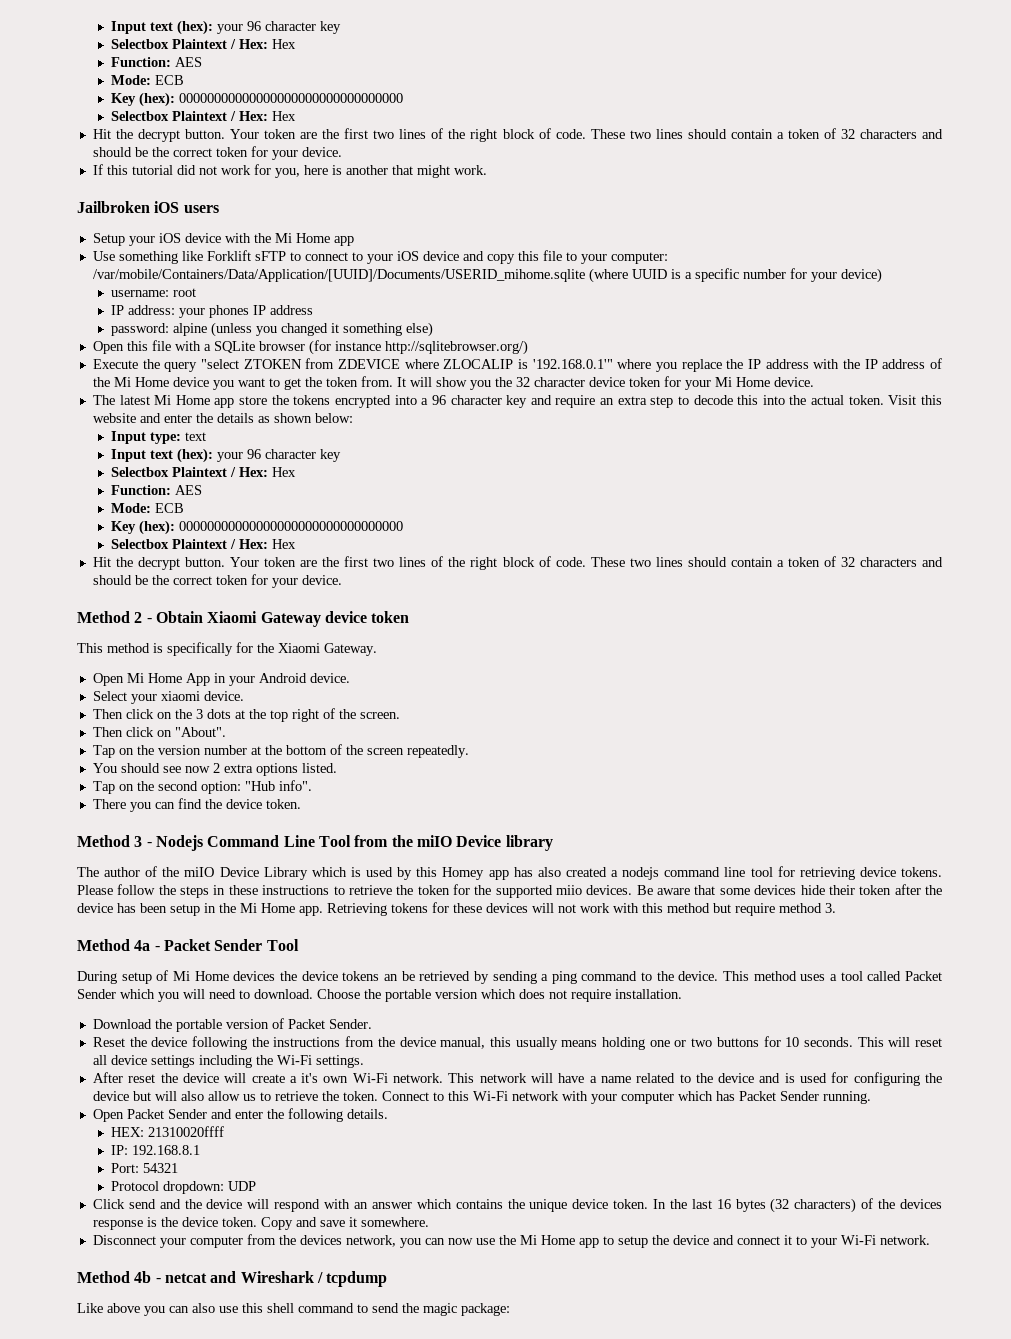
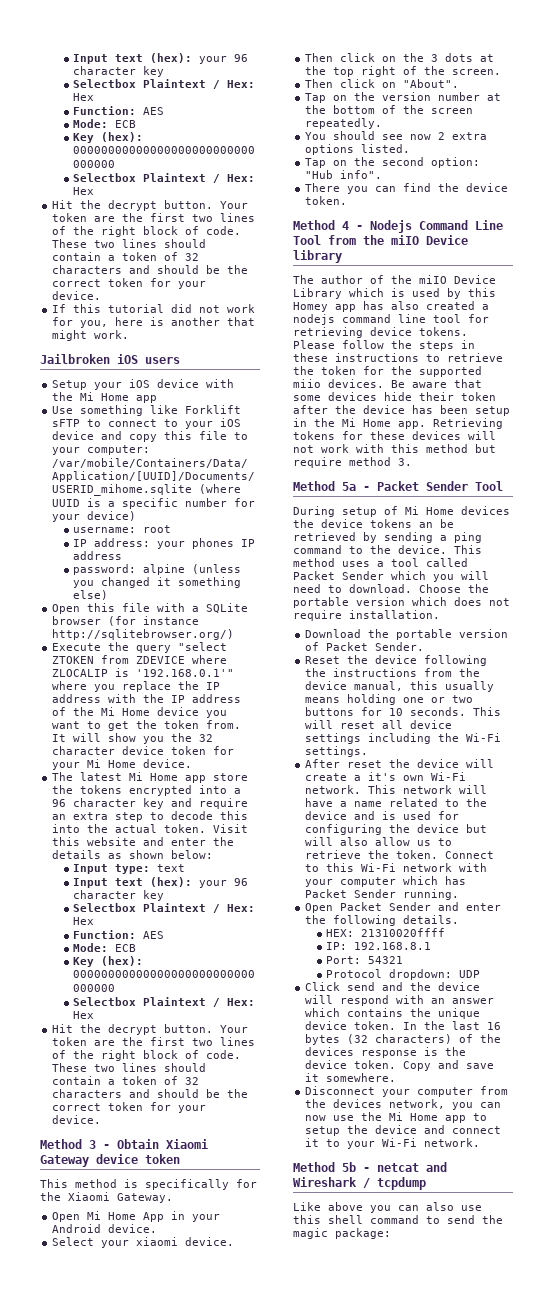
- Method 2 - Obtain Xiaomi Gateway device token
+ Method 3 - Obtain Xiaomi Gateway device token
- Method 3 - Nodejs Command Line Tool from the miIO Device library
+ Method 4 - Nodejs Command Line Tool from the miIO Device library
- Method 4a - Packet Sender Tool
+ Method 5a - Packet Sender Tool
- Method 4b - netcat and Wireshark / tcpdump
+ Method 5b - netcat and Wireshark / tcpdump

